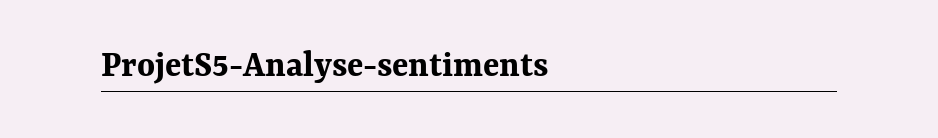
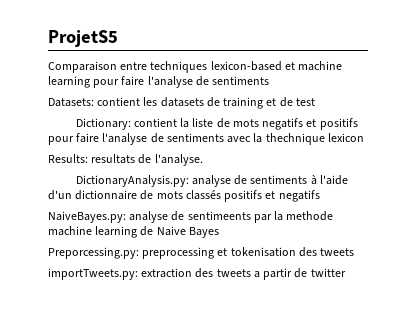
- ProjetS5-Analyse-sentiments
+ ProjetS5
+ Comparaison entre techniques lexicon-based et machine learning pour faire l'analyse de sentiments
+ Datasets: contient les datasets de training et de test
+ Dictionary: contient la liste de mots negatifs et positifs pour faire l'analyse de sentiments avec la thechnique lexicon
+ Results: resultats de l'analyse.
+ DictionaryAnalysis.py: analyse de sentiments à l'aide d'un dictionnaire de mots classés positifs et negatifs
+ NaiveBayes.py: analyse de sentimeents par la methode machine learning de Naive Bayes
+ Preporcessing.py: preprocessing et tokenisation des tweets
+ importTweets.py: extraction des tweets a partir de twitter

